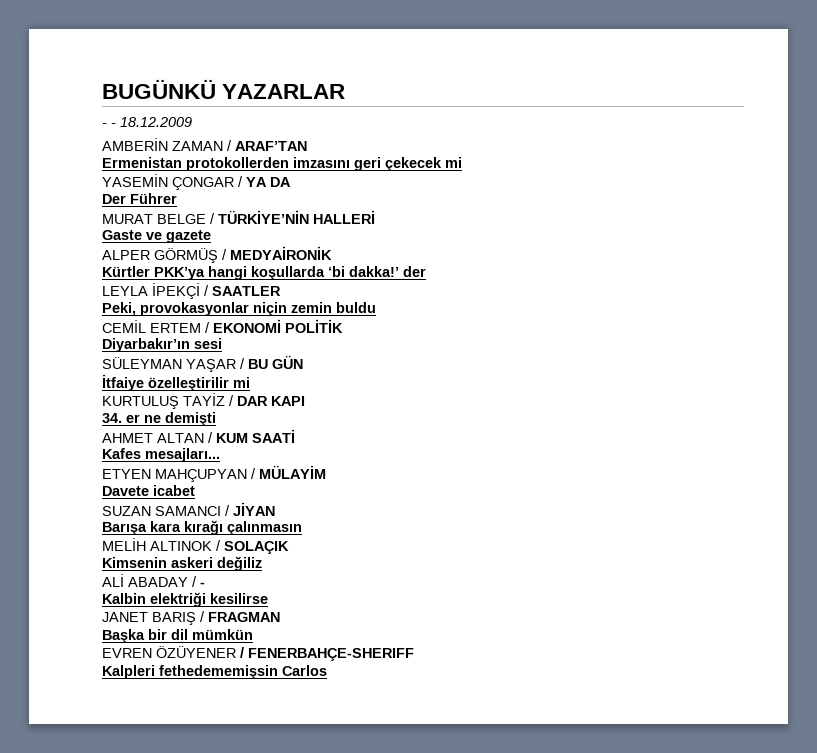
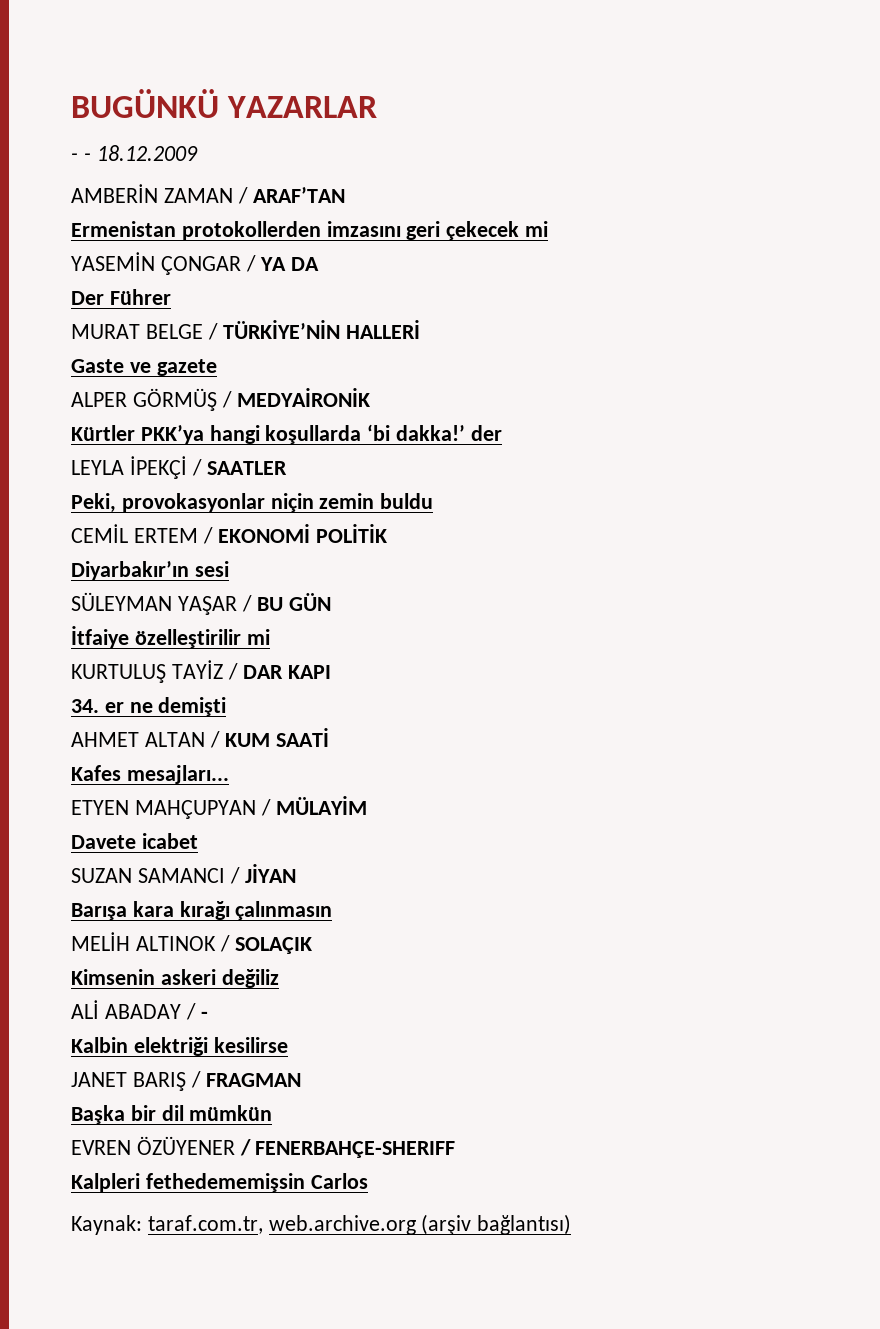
+ Kaynak: taraf.com.tr, web.archive.org (arşiv bağlantısı)

